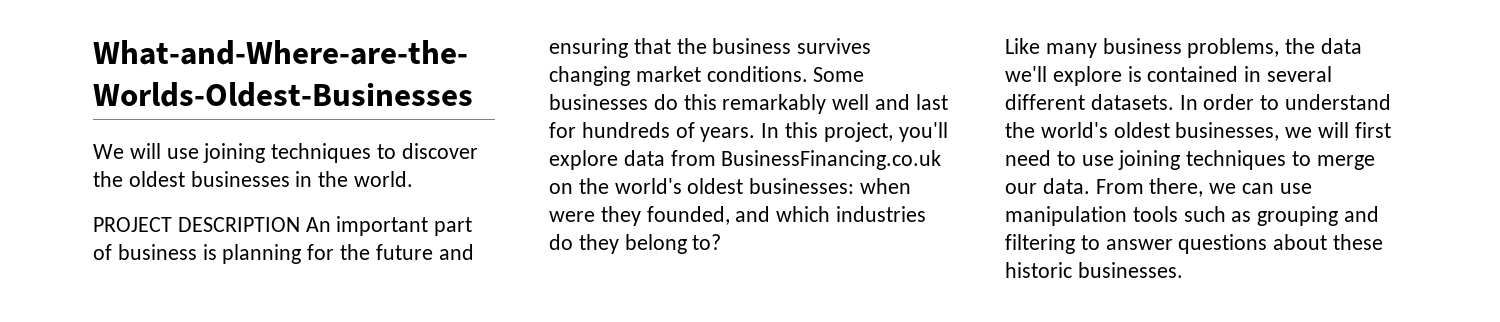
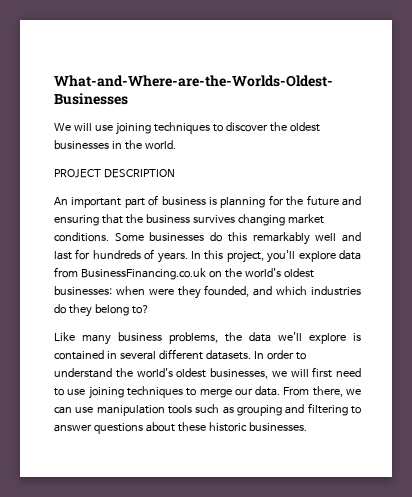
- PROJECT DESCRIPTION An important part of business is planning for the future and ensuring that the business survives changing market conditions.
+ PROJECT DESCRIPTION
+ An important part of business is planning for the future and ensuring that the business survives changing market conditions.

